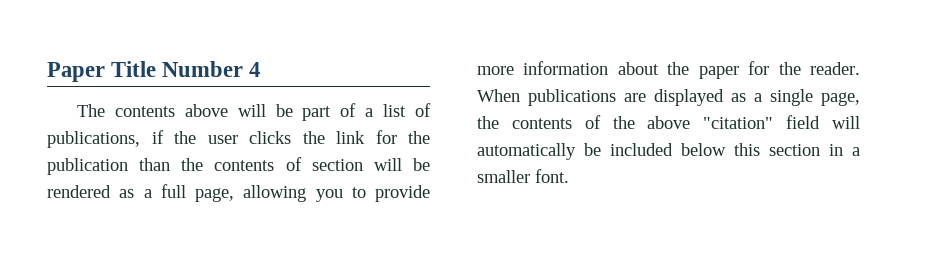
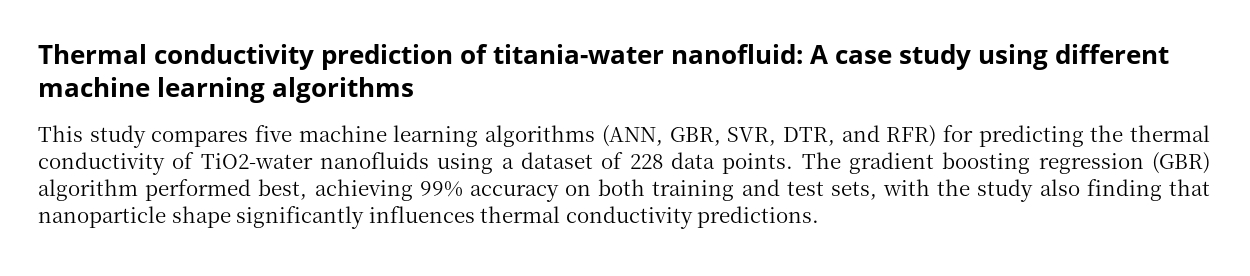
- Paper Title Number 4
- The contents above will be part of a list of publications, if the user clicks the link for the publication than the contents of section will be rendered as a full page, allowing you to provide more information about the paper for the reader. When publications are displayed as a single page, the contents of the above "citation" field will automatically be included below this section in a smaller font.
+ Thermal conductivity prediction of titania-water nanofluid: A case study using different machine learning algorithms
+ This study compares five machine learning algorithms (ANN, GBR, SVR, DTR, and RFR) for predicting the thermal conductivity of TiO2-water nanofluids using a dataset of 228 data points. The gradient boosting regression (GBR) algorithm performed best, achieving 99% accuracy on both training and test sets, with the study also finding that nanoparticle shape significantly influences thermal conductivity predictions.

